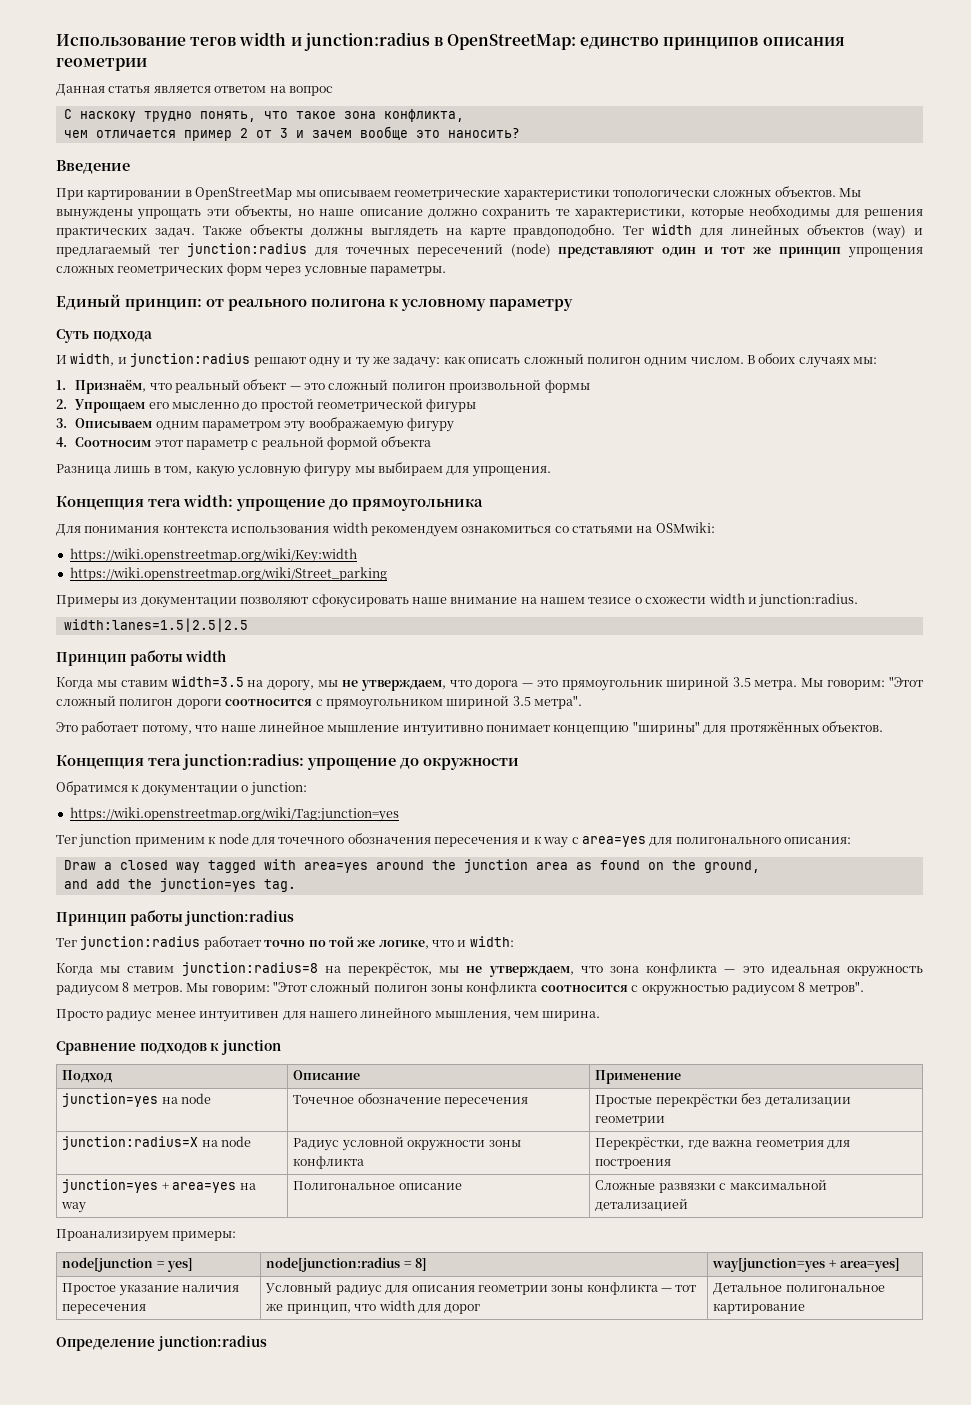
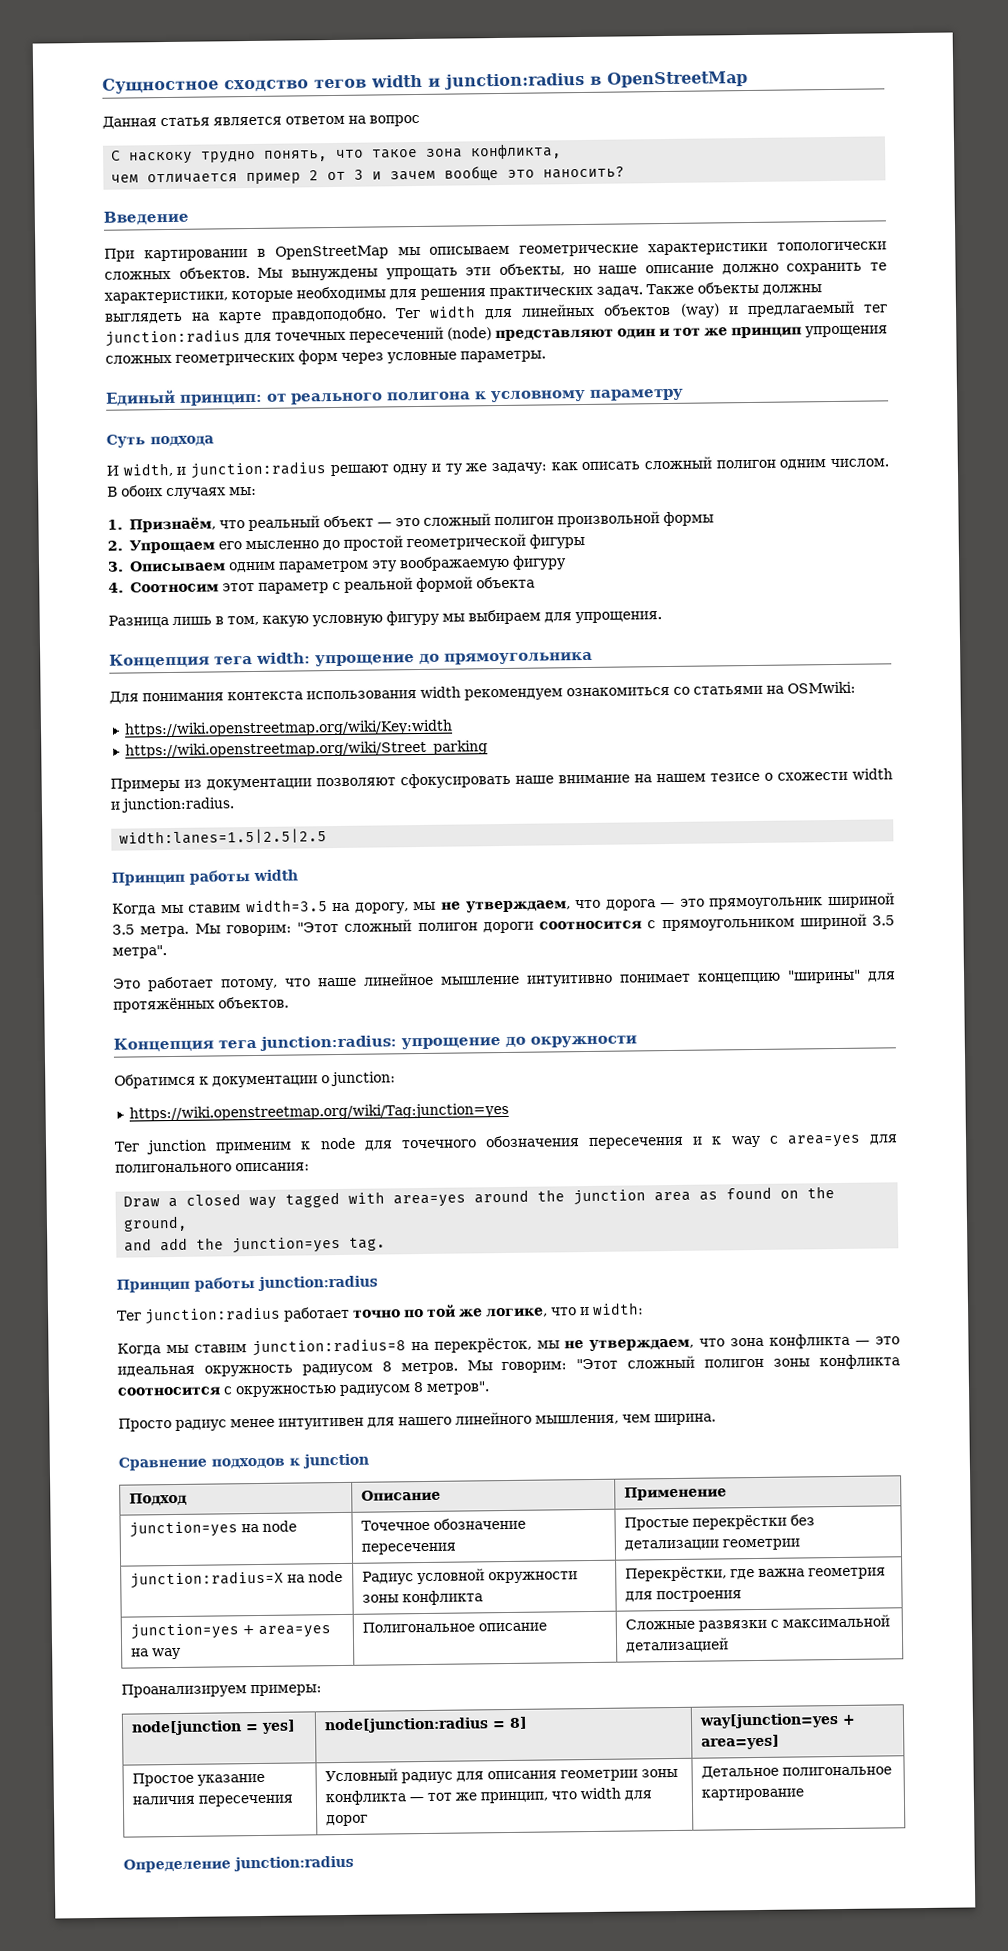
- Использование тегов width и junction:radius в OpenStreetMap: единство принципов описания геометрии
+ Сущностное сходство тегов width и junction:radius в OpenStreetMap

